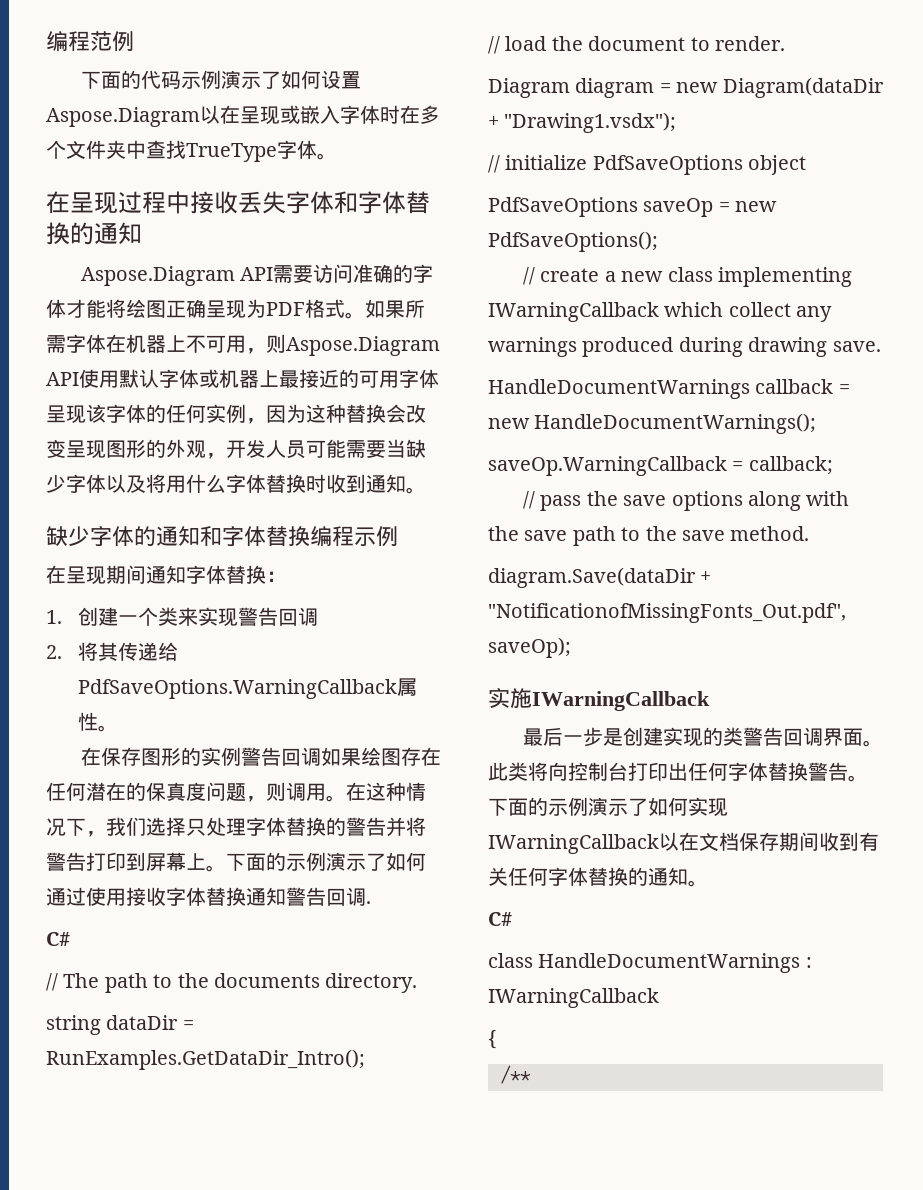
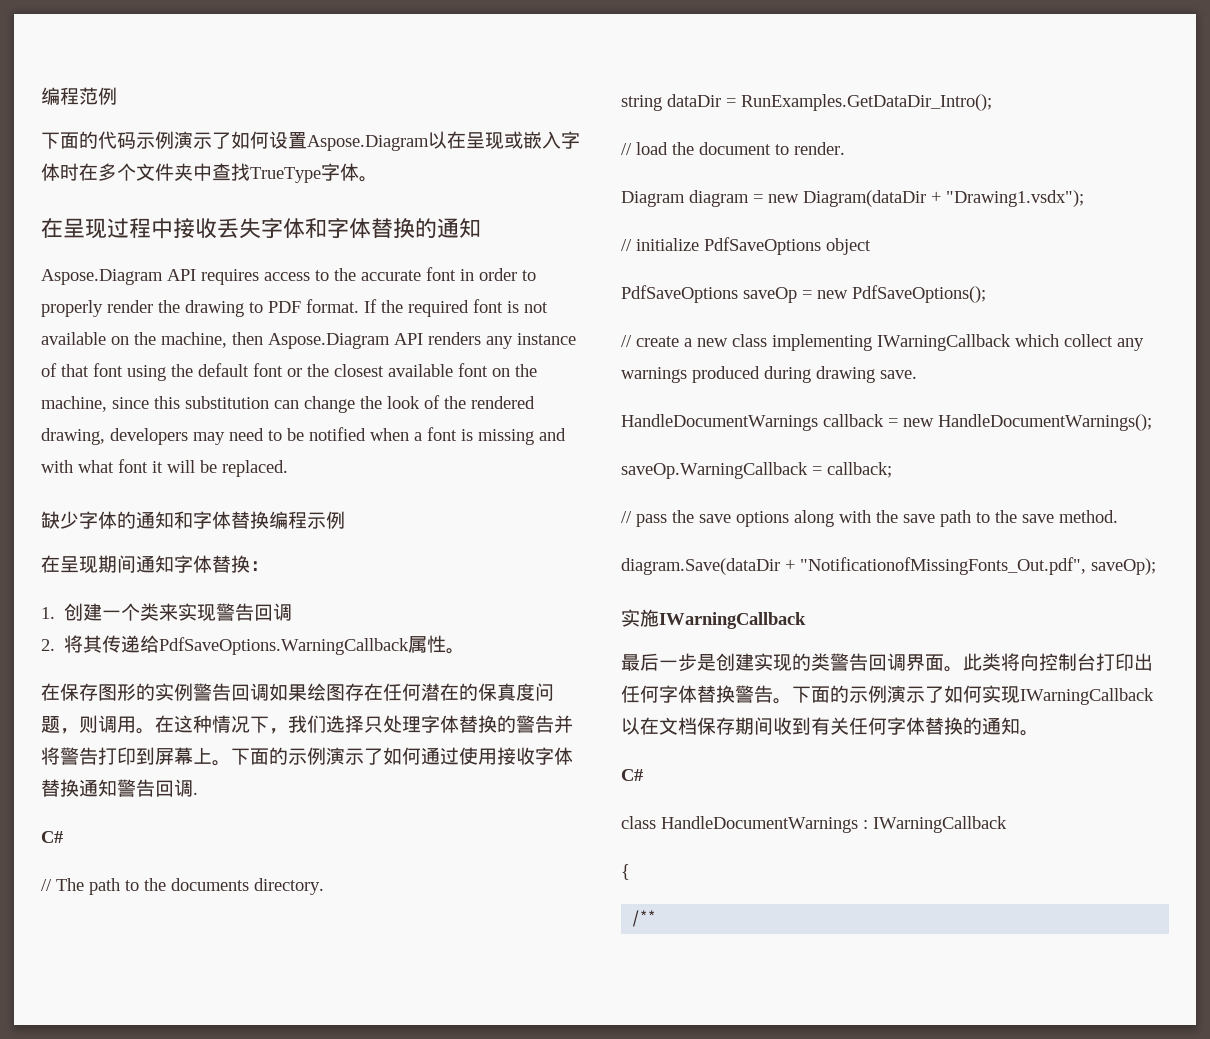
- Aspose.Diagram API需要访问准确的字体才能将绘图正确呈现为PDF格式。如果所需字体在机器上不可用，则Aspose.Diagram API使用默认字体或机器上最接近的可用字体呈现该字体的任何实例，因为这种替换会改变呈现图形的外观，开发人员可能需要当缺少字体以及将用什么字体替换时收到通知。
+ Aspose.Diagram API requires access to the accurate font in order to properly render the drawing to PDF format. If the required font is not available on the machine, then Aspose.Diagram API renders any instance of that font using the default font or the closest available font on the machine, since this substitution can change the look of the rendered drawing, developers may need to be notified when a font is missing and with what font it will be replaced.

